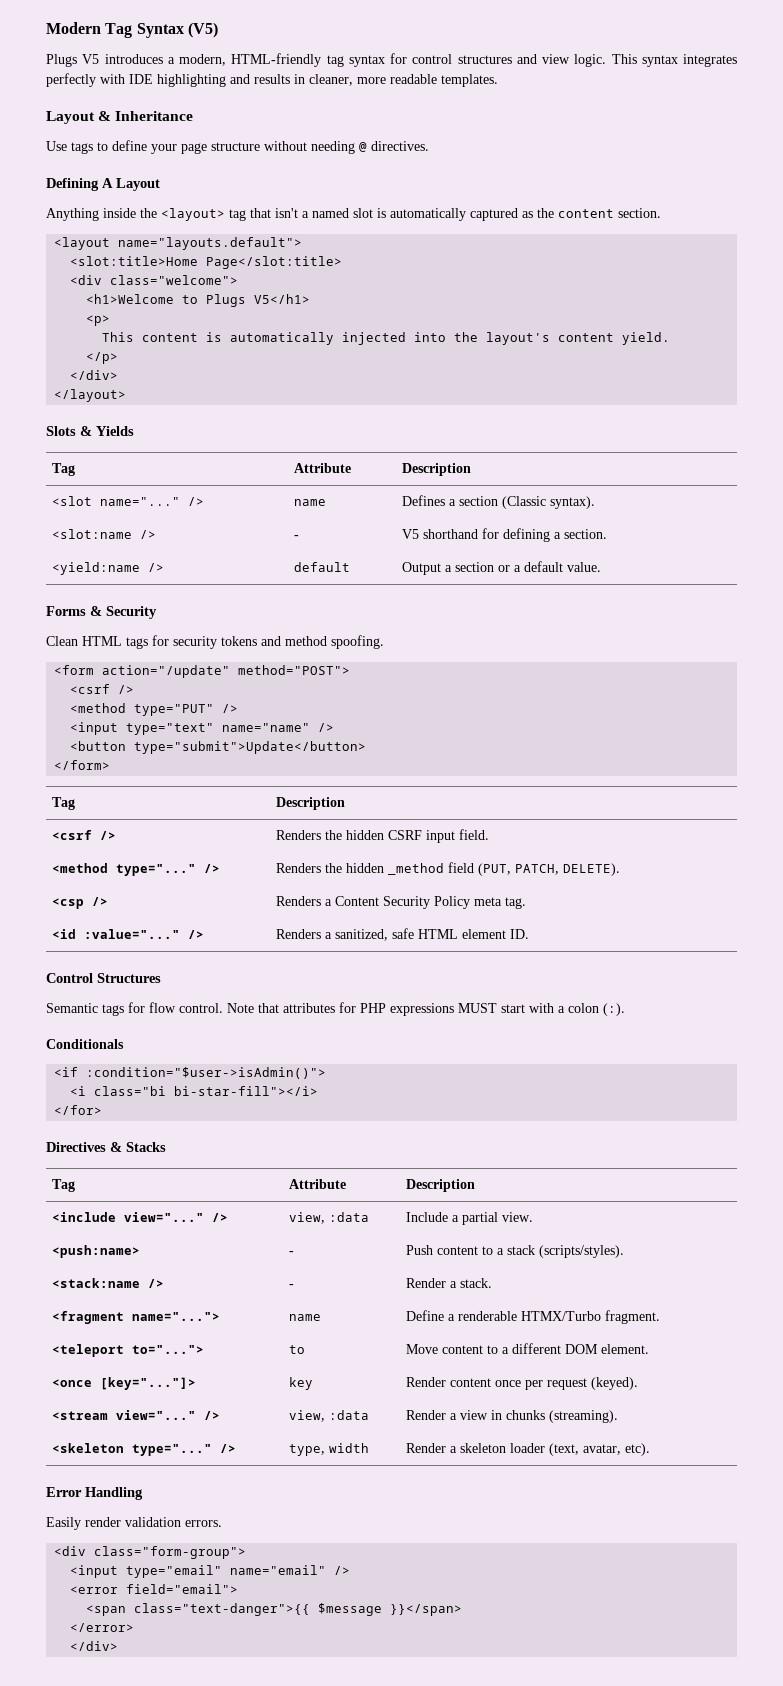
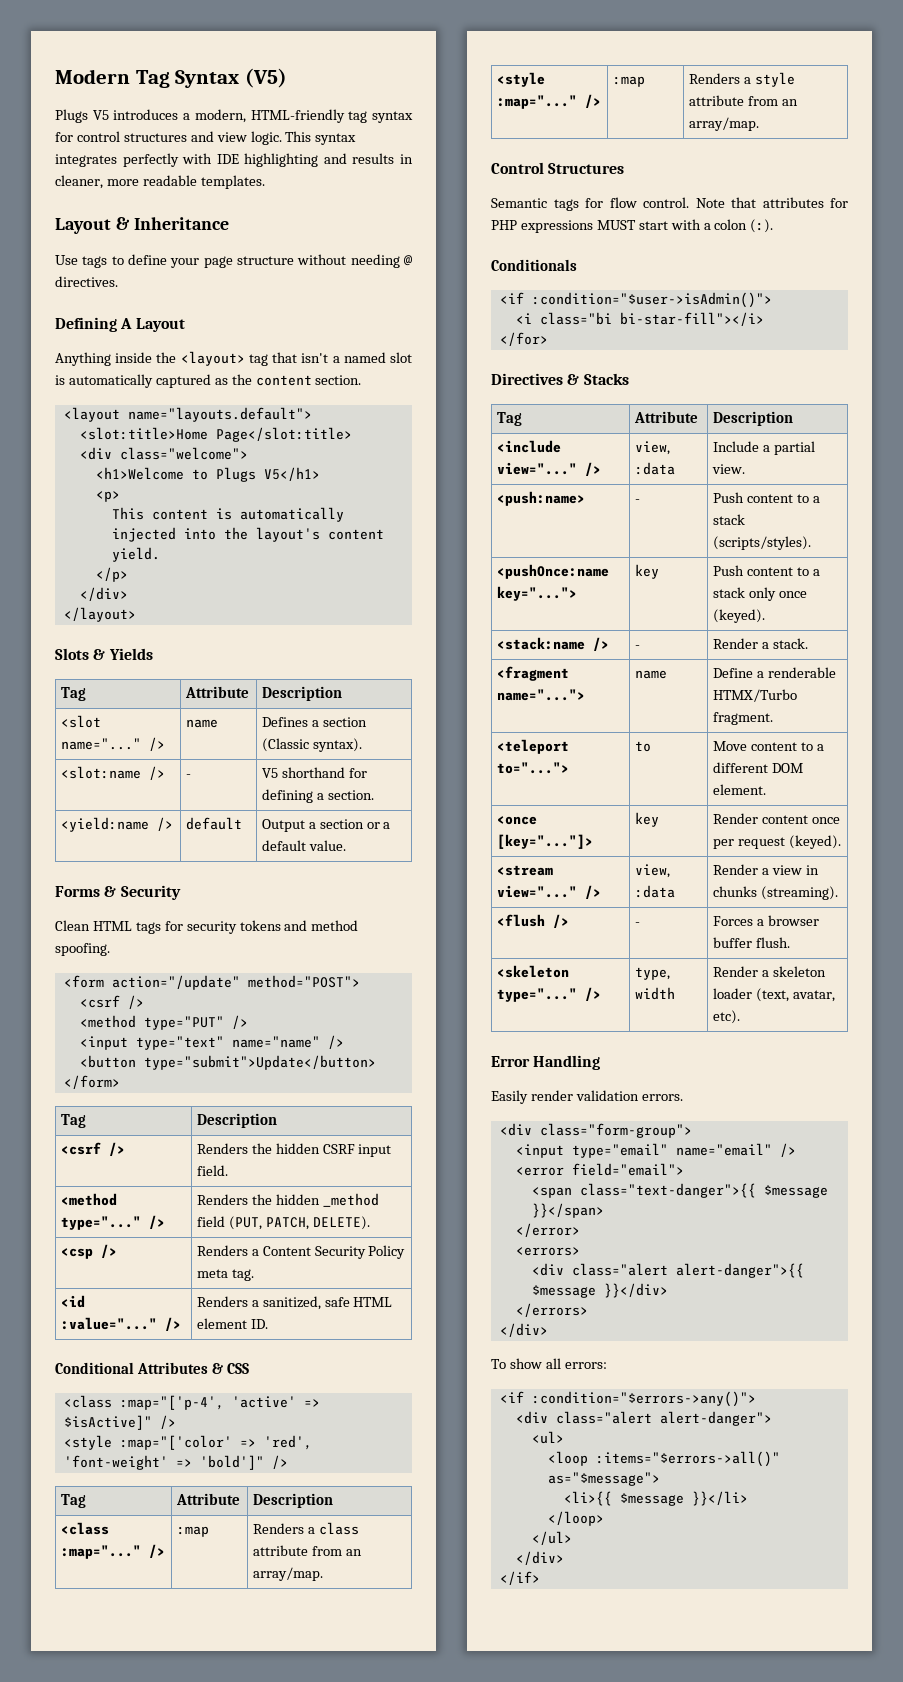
+ Conditional Attributes & CSS
+ <class :map="['p-4', 'active' => $isActive]" />
+ <style :map="['color' => 'red', 'font-weight' => 'bold']" />
+ Tag | Attribute | Description
+ <class :map="..." /> | :map | Renders a class attribute from an array/map.
+ <style :map="..." /> | :map | Renders a style attribute from an array/map.
+ <pushOnce:name key="..."> | key | Push content to a stack only once (keyed).
+ <flush /> | - | Forces a browser buffer flush.
  </error>
+ <errors>
+ <div class="alert alert-danger">{{ $message }}</div>
+ </errors>
  </div>
+ To show all errors:
+ <if :condition="$errors->any()">
+ <div class="alert alert-danger">
+ <ul>
+ <loop :items="$errors->all()" as="$message">
+ <li>{{ $message }}</li>
+ </loop>
+ </ul>
+ </div>
+ </if>

